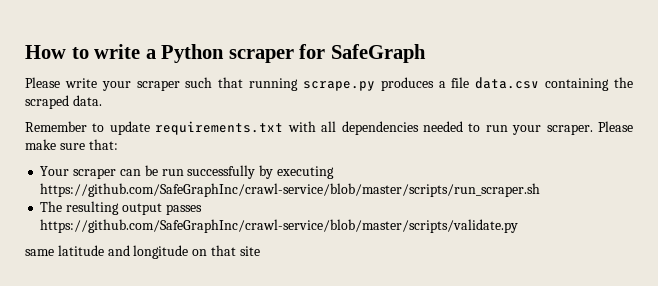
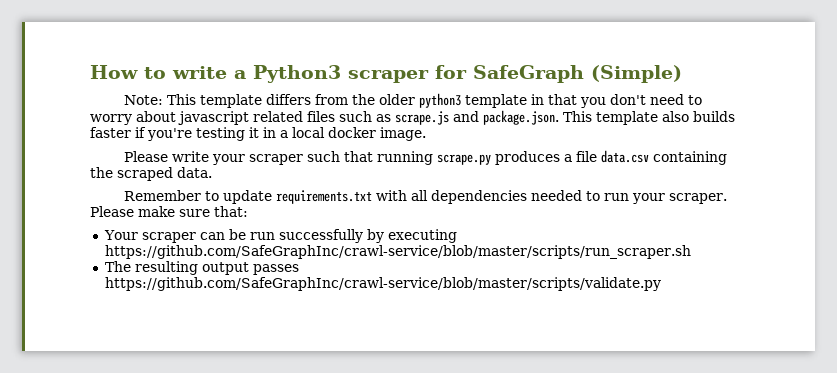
- How to write a Python scraper for SafeGraph
+ How to write a Python3 scraper for SafeGraph (Simple)
+ Note: This template differs from the older python3 template in that you don't need to worry about javascript related files such as scrape.js and package.json. This template also builds faster if you're testing it in a local docker image.
- same latitude and longitude on that site

